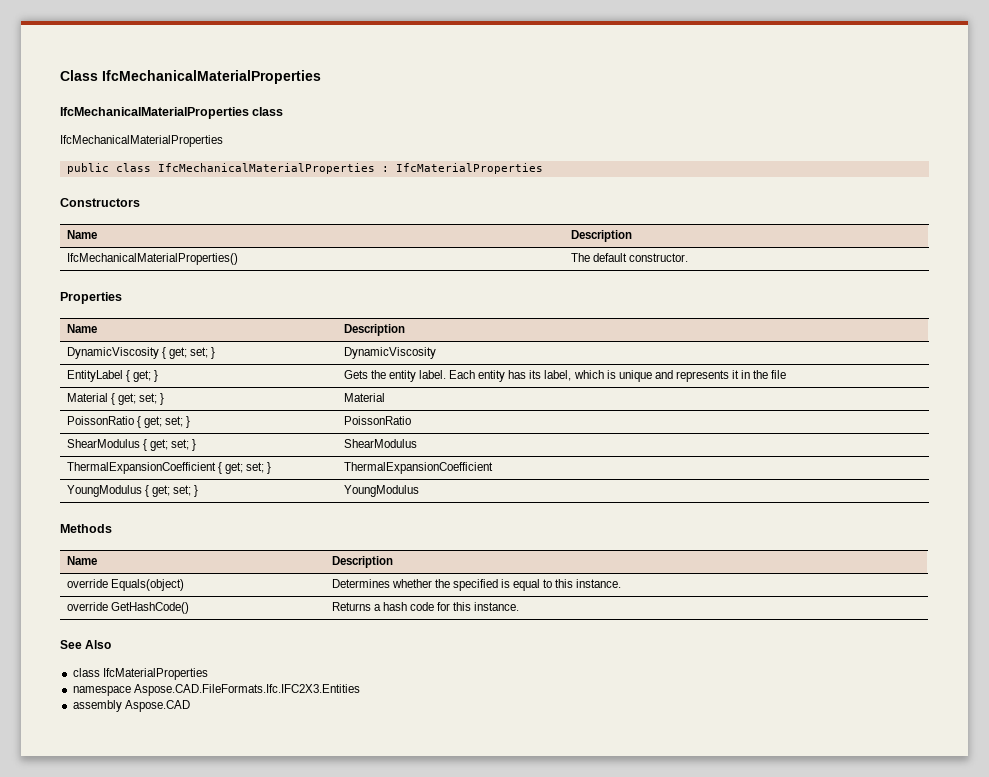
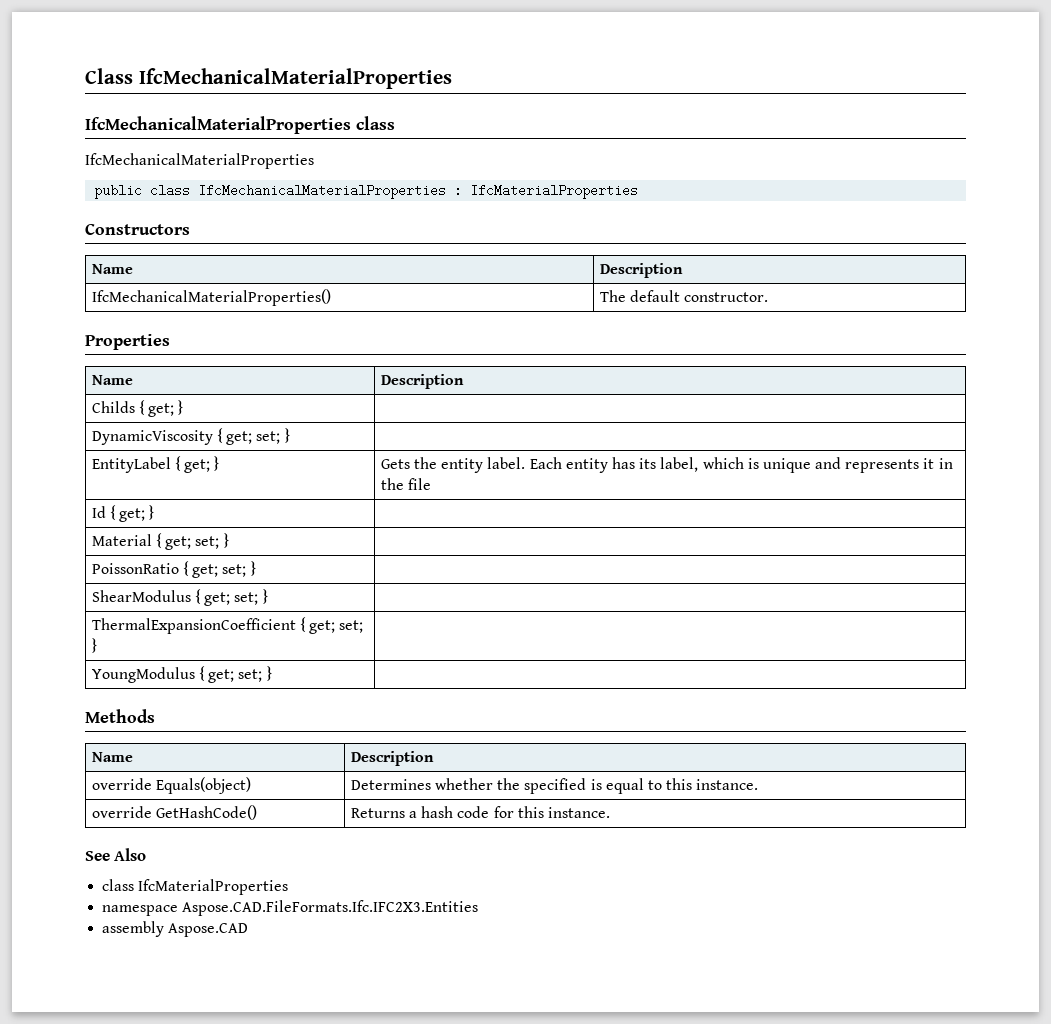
+ Childs { get; } |
- DynamicViscosity { get; set; } | DynamicViscosity
+ DynamicViscosity { get; set; } |
+ Id { get; } |
- Material { get; set; } | Material
+ Material { get; set; } |
- PoissonRatio { get; set; } | PoissonRatio
+ PoissonRatio { get; set; } |
- ShearModulus { get; set; } | ShearModulus
+ ShearModulus { get; set; } |
- ThermalExpansionCoefficient { get; set; } | ThermalExpansionCoefficient
+ ThermalExpansionCoefficient { get; set; } |
- YoungModulus { get; set; } | YoungModulus
+ YoungModulus { get; set; } |

